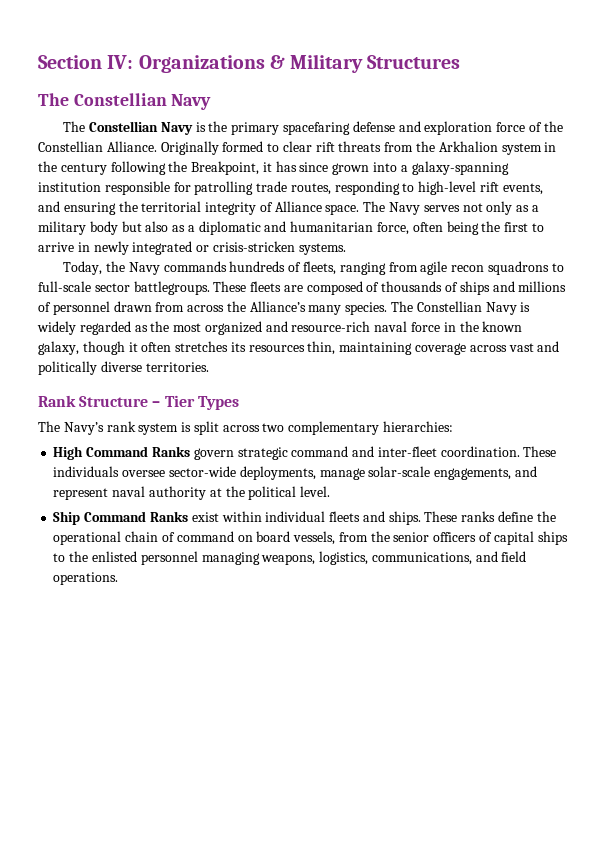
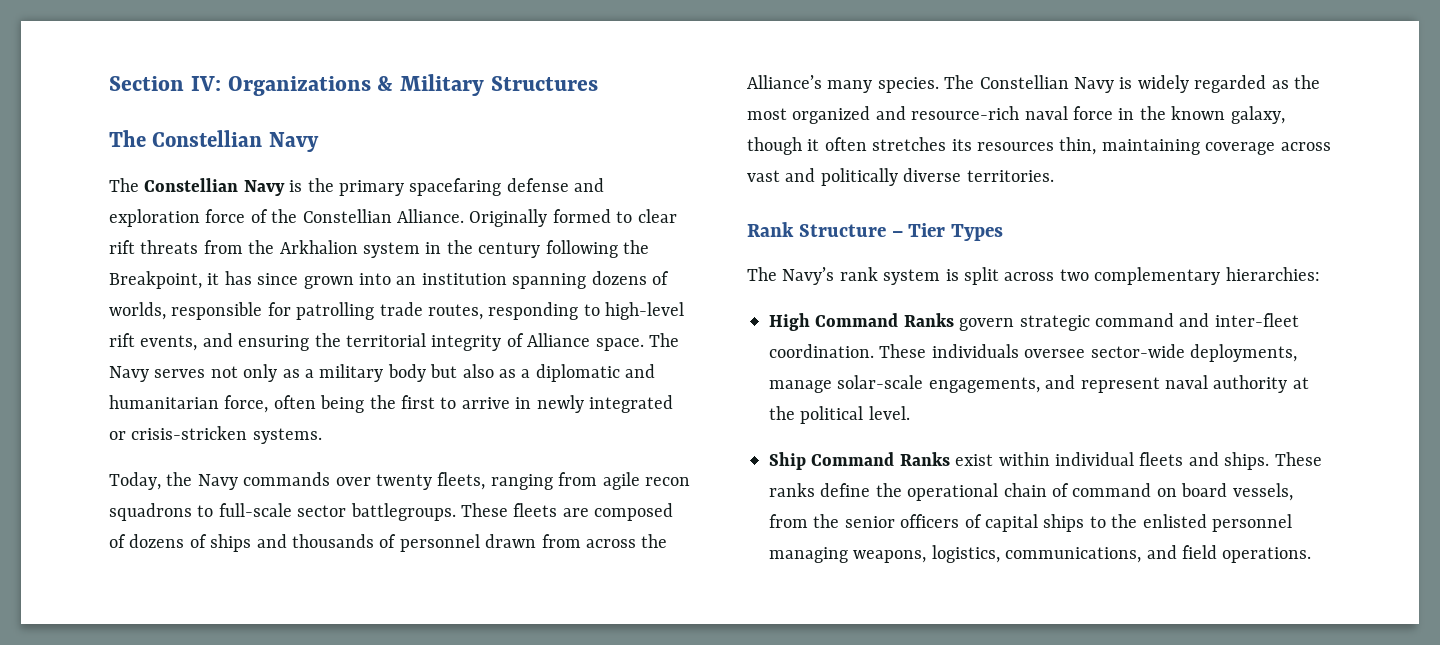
- Originally formed to clear rift threats from the Arkhalion system in the century following the Breakpoint, it has since grown into a galaxy-spanning institution responsible for patrolling trade routes, responding to high-level rift events, and ensuring the territorial integrity of Alliance space.
+ Originally formed to clear rift threats from the Arkhalion system in the century following the Breakpoint, it has since grown into an institution spanning dozens of worlds, responsible for patrolling trade routes, responding to high-level rift events, and ensuring the territorial integrity of Alliance space.
- Today, the Navy commands hundreds of fleets, ranging from agile recon squadrons to full-scale sector battlegroups.
+ Today, the Navy commands over twenty fleets, ranging from agile recon squadrons to full-scale sector battlegroups.
- These fleets are composed of thousands of ships and millions of personnel drawn from across the Alliance’s many species.
+ These fleets are composed of dozens of ships and thousands of personnel drawn from across the Alliance’s many species.

